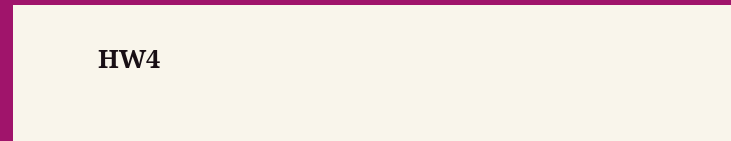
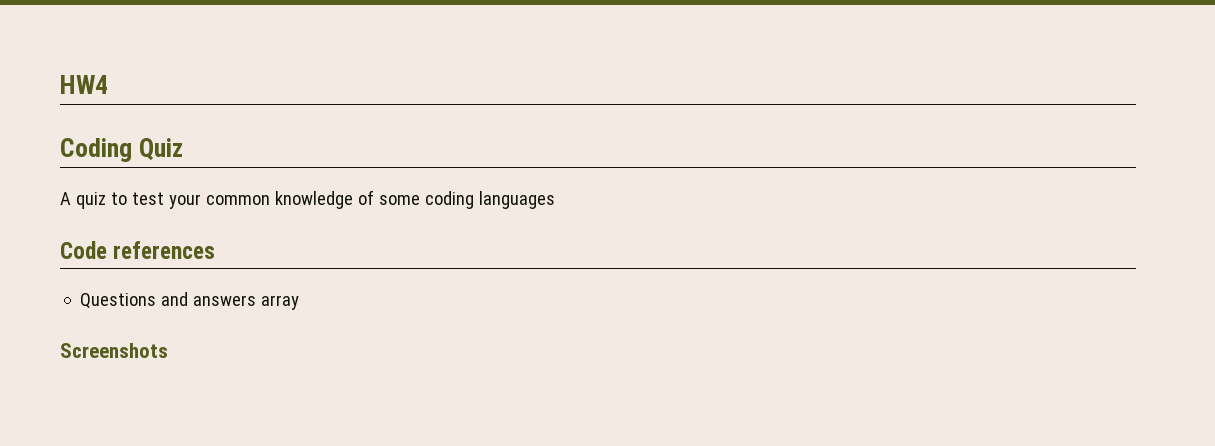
+ Coding Quiz
+ A quiz to test your common knowledge of some coding languages
+ Code references
+ Questions and answers array
+ Screenshots

